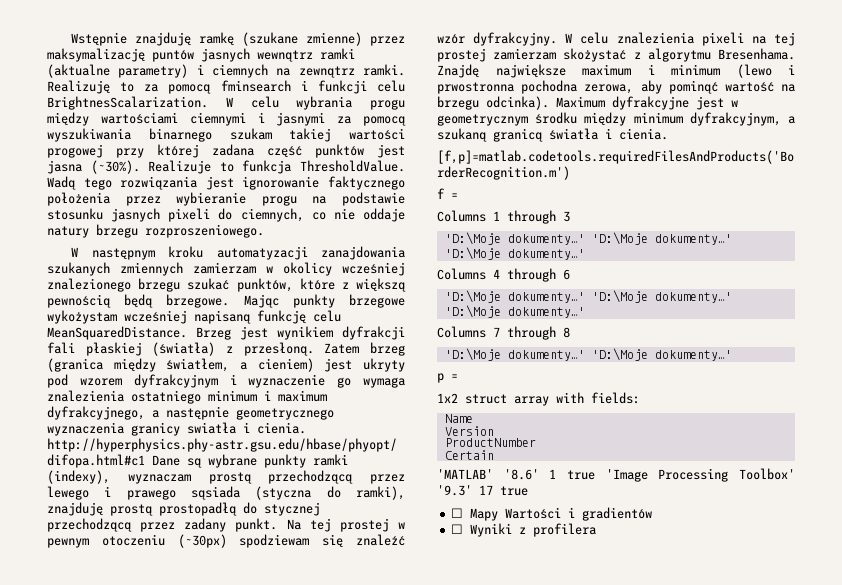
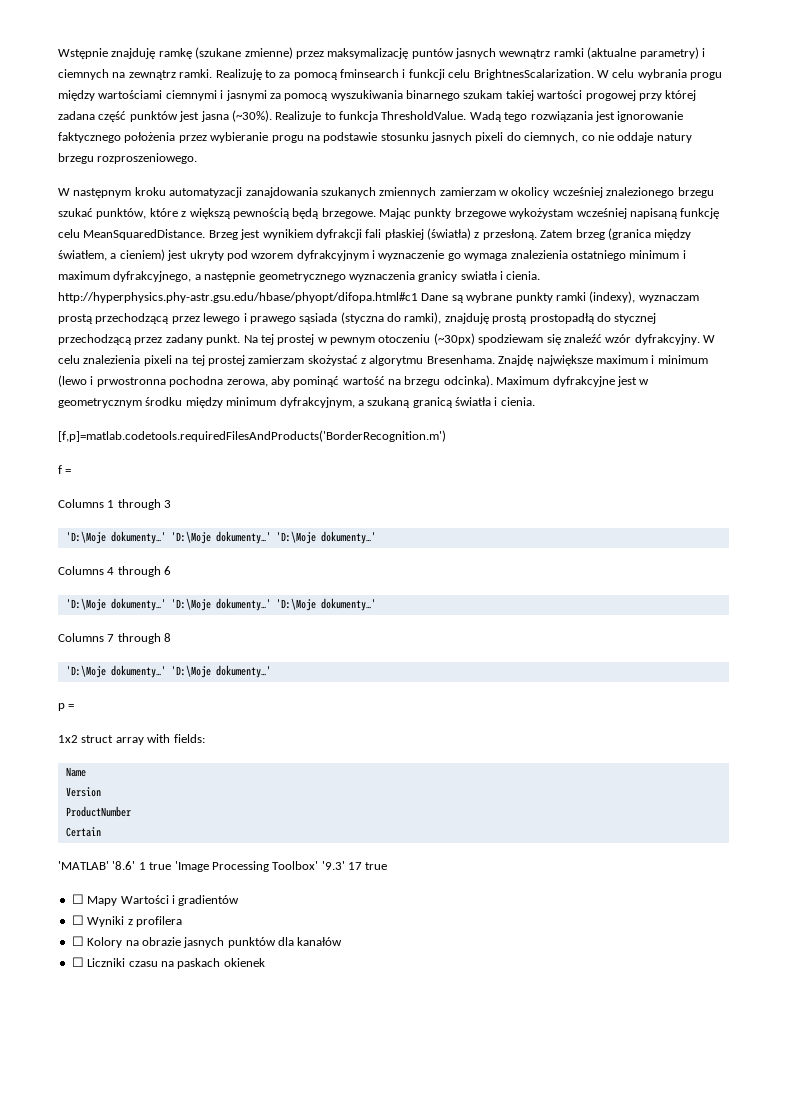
+ ☐ Kolory na obrazie jasnych punktów dla kanałów
+ ☐ Liczniki czasu na paskach okienek

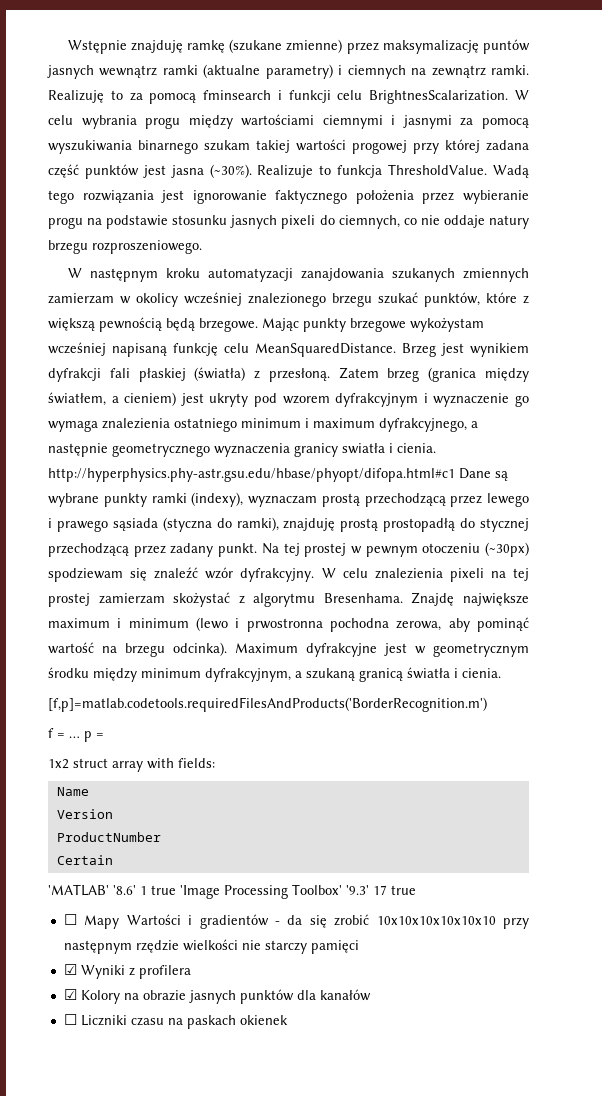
- f =
- Columns 1 through 3
- 'D:\Moje dokumenty…' 'D:\Moje dokumenty…' 'D:\Moje dokumenty…'
- Columns 4 through 6
- 'D:\Moje dokumenty…' 'D:\Moje dokumenty…' 'D:\Moje dokumenty…'
- Columns 7 through 8
- 'D:\Moje dokumenty…' 'D:\Moje dokumenty…'
- p =
+ f = … p =
- ☐ Mapy Wartości i gradientów
- ☐ Wyniki z profilera
+ ☐ Mapy Wartości i gradientów - da się zrobić 10x10x10x10x10x10 przy następnym rzędzie wielkości nie starczy pamięci
+ ☑ Wyniki z profilera
- ☐ Kolory na obrazie jasnych punktów dla kanałów
+ ☑ Kolory na obrazie jasnych punktów dla kanałów

